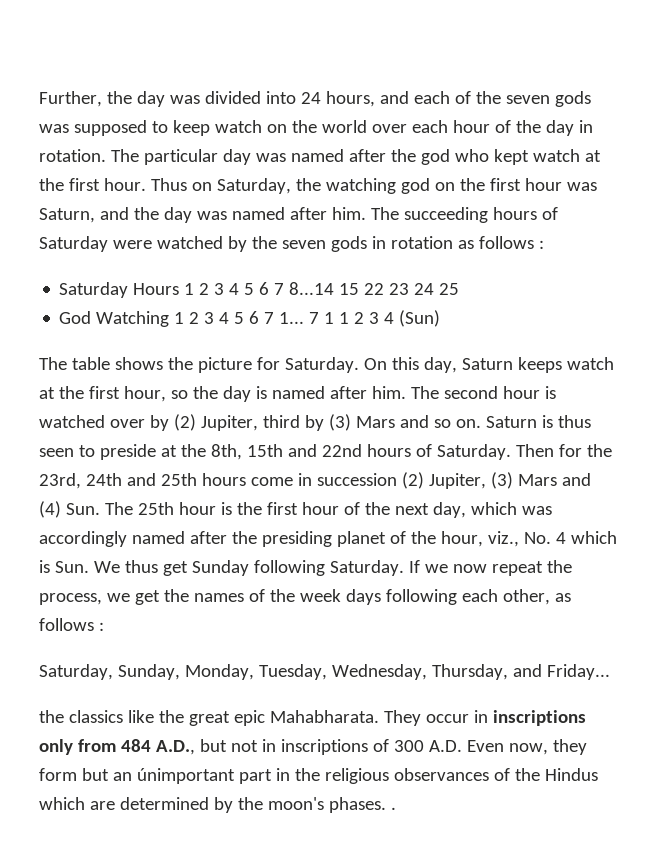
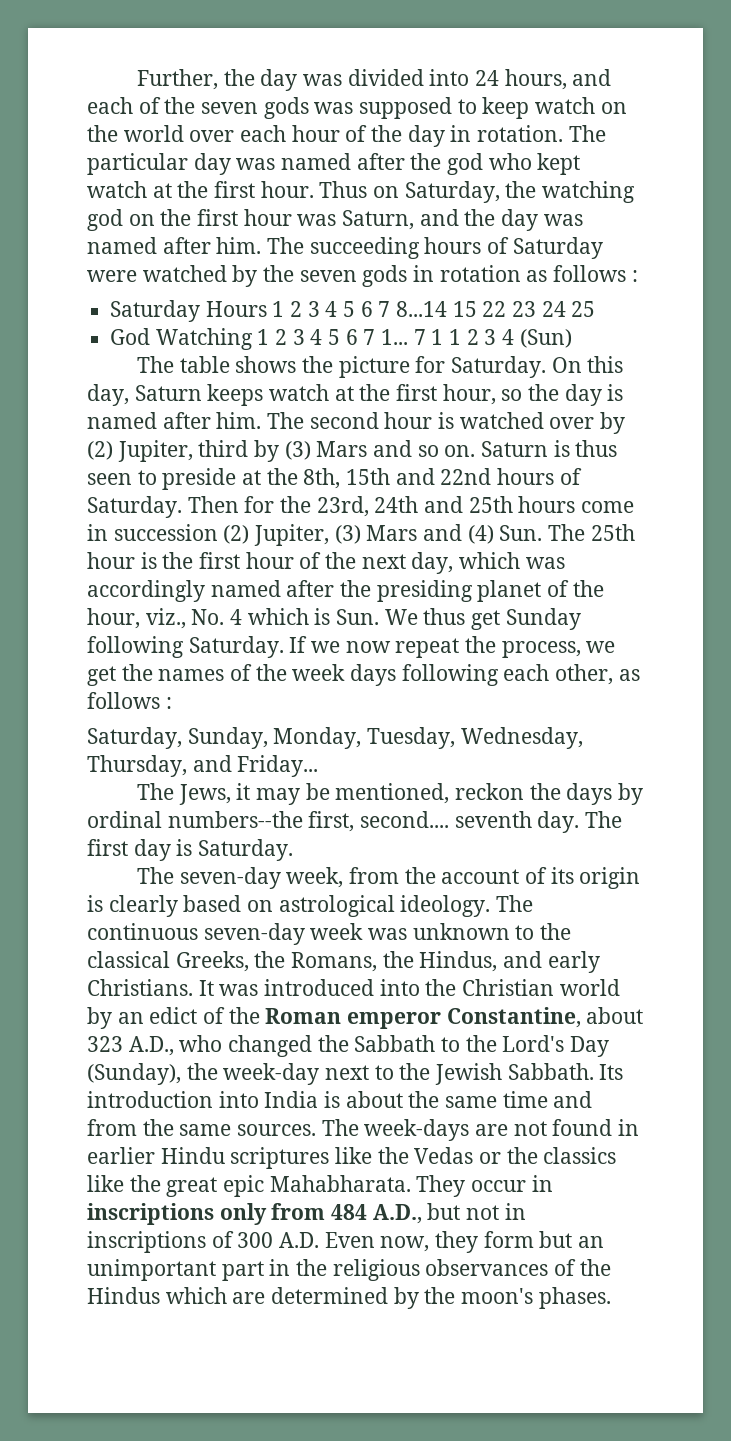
- the classics like the great epic Mahabharata.
+ The Jews, it may be mentioned, reckon the days by ordinal numbers--the first, second.... seventh day. The first day is Saturday.
+ The seven-day week, from the account of its origin is clearly based on astrological ideology. The continuous seven-day week was unknown to the classical Greeks, the Romans, the Hindus, and early Christians. It was introduced into the Christian world by an edict of the Roman emperor Constantine, about 323 A.D., who changed the Sabbath to the Lord's Day (Sunday), the week-day next to the Jewish Sabbath. Its introduction into India is about the same time and from the same sources. The week-days are not found in earlier Hindu scriptures like the Vedas or the classics like the great epic Mahabharata.
- They occur in inscriptions only from 484 A.D., but not in inscriptions of 300 A.D. Even now, they form but an únimportant part in the religious observances of the Hindus which are determined by the moon's phases. .
+ They occur in inscriptions only from 484 A.D., but not in inscriptions of 300 A.D. Even now, they form but an unimportant part in the religious observances of the Hindus which are determined by the moon's phases.

